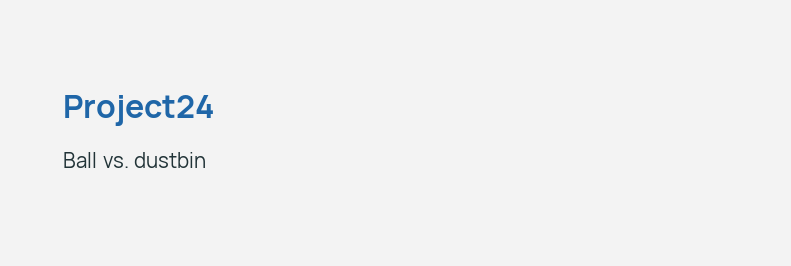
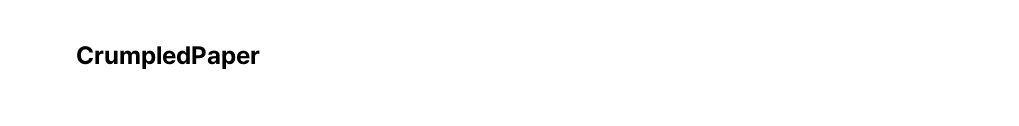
- Project24
- Ball vs. dustbin
+ CrumpledPaper

